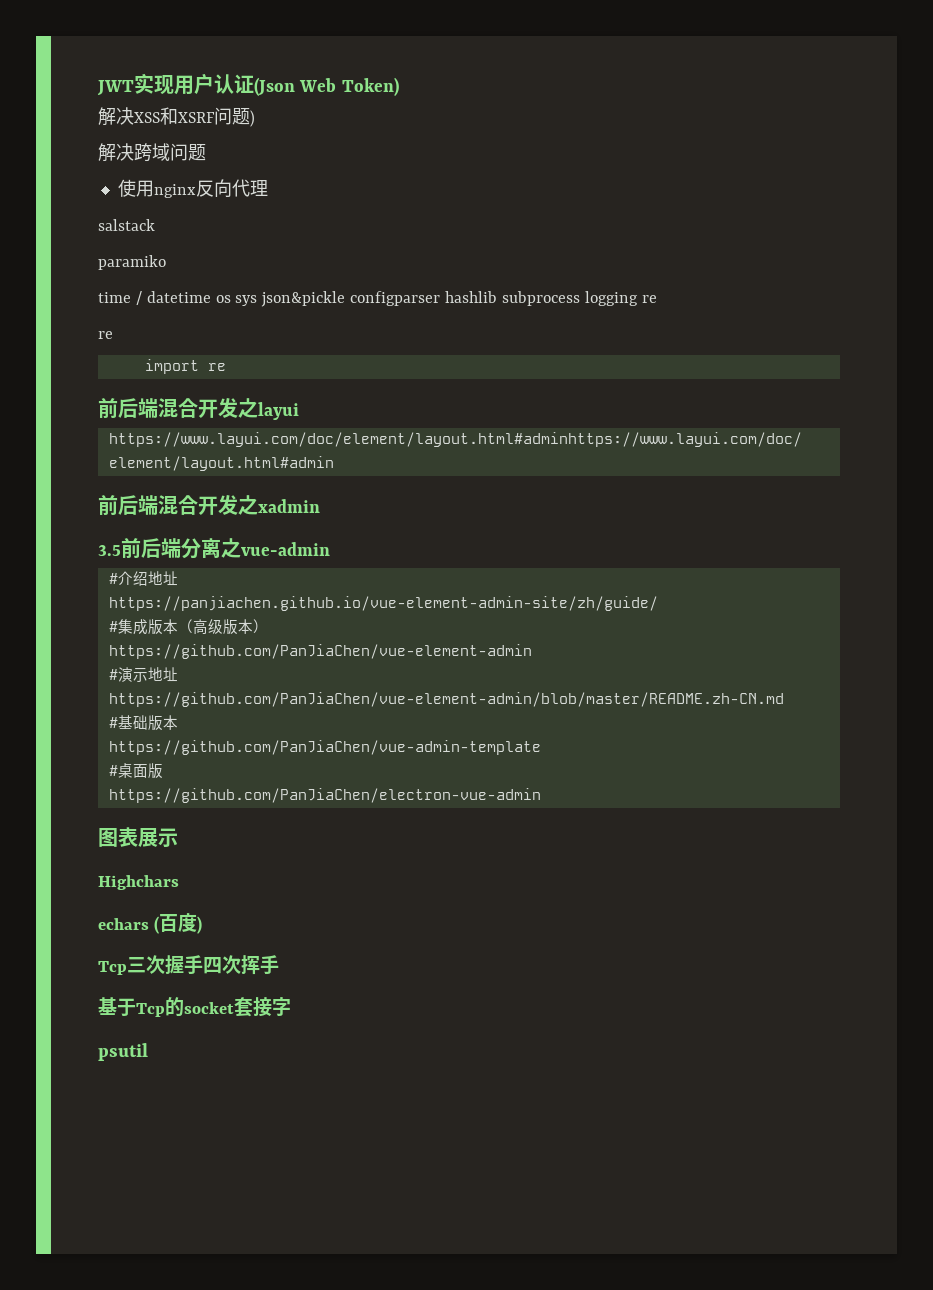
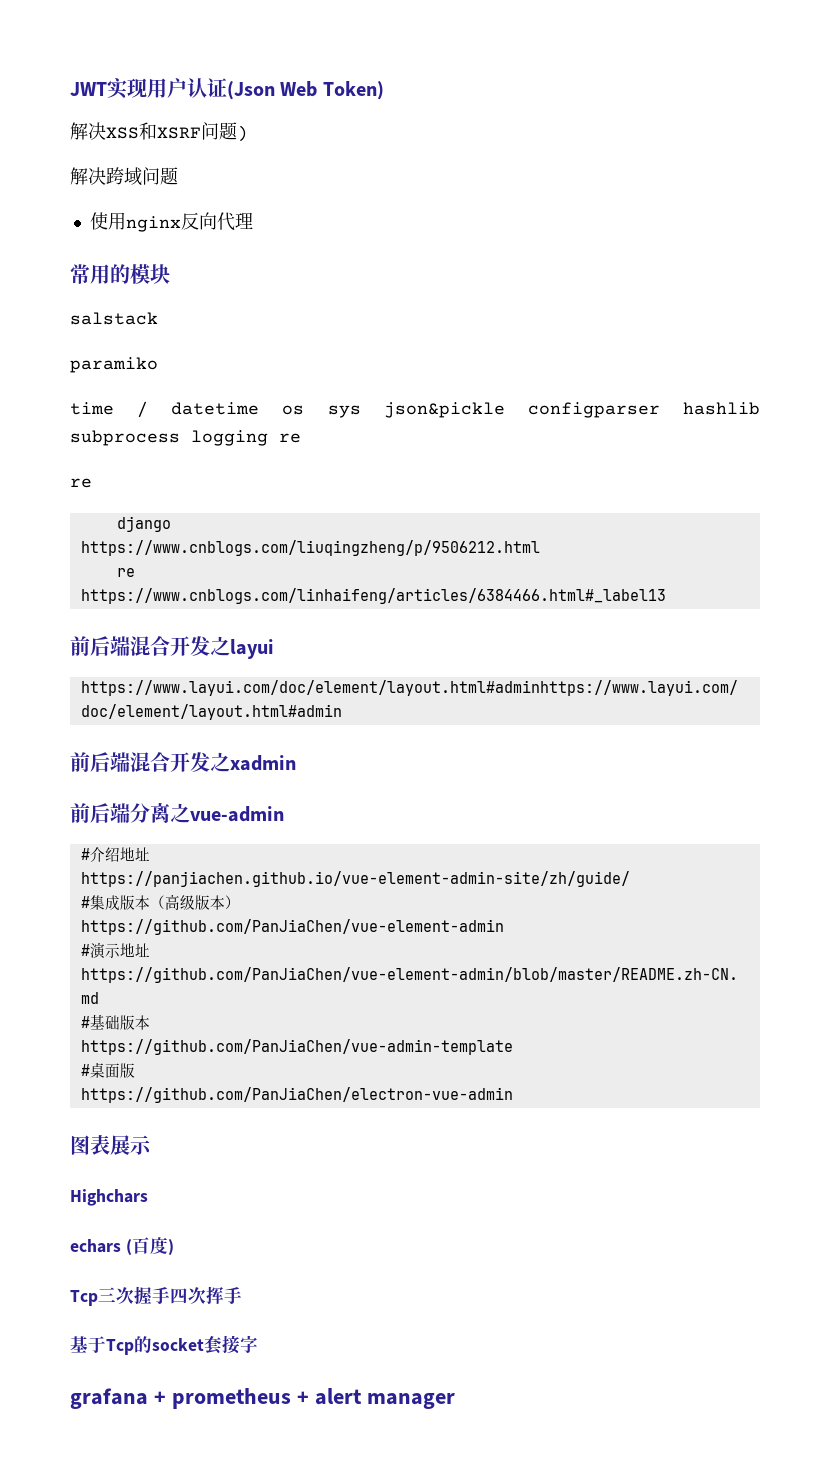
+ 常用的模块
- import re
+ django
+ https://www.cnblogs.com/liuqingzheng/p/9506212.html
+ re
+ https://www.cnblogs.com/linhaifeng/articles/6384466.html#_label13
- 3.5前后端分离之vue-admin
+ 前后端分离之vue-admin
- psutil
+ grafana + prometheus + alert manager

